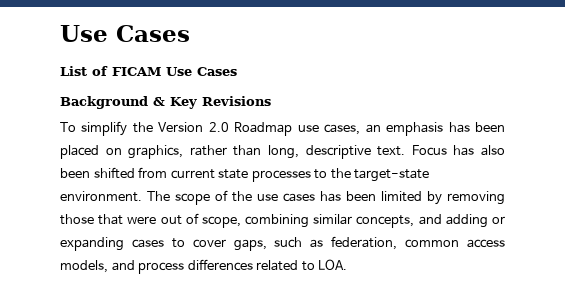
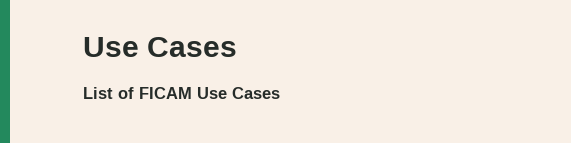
- Background & Key Revisions
- To simplify the Version 2.0 Roadmap use cases, an emphasis has been placed on graphics, rather than long, descriptive text. Focus has also been shifted from current state processes to the target-state environment. The scope of the use cases has been limited by removing those that were out of scope, combining similar concepts, and adding or expanding cases to cover gaps, such as federation, common access models, and process differences related to LOA.

